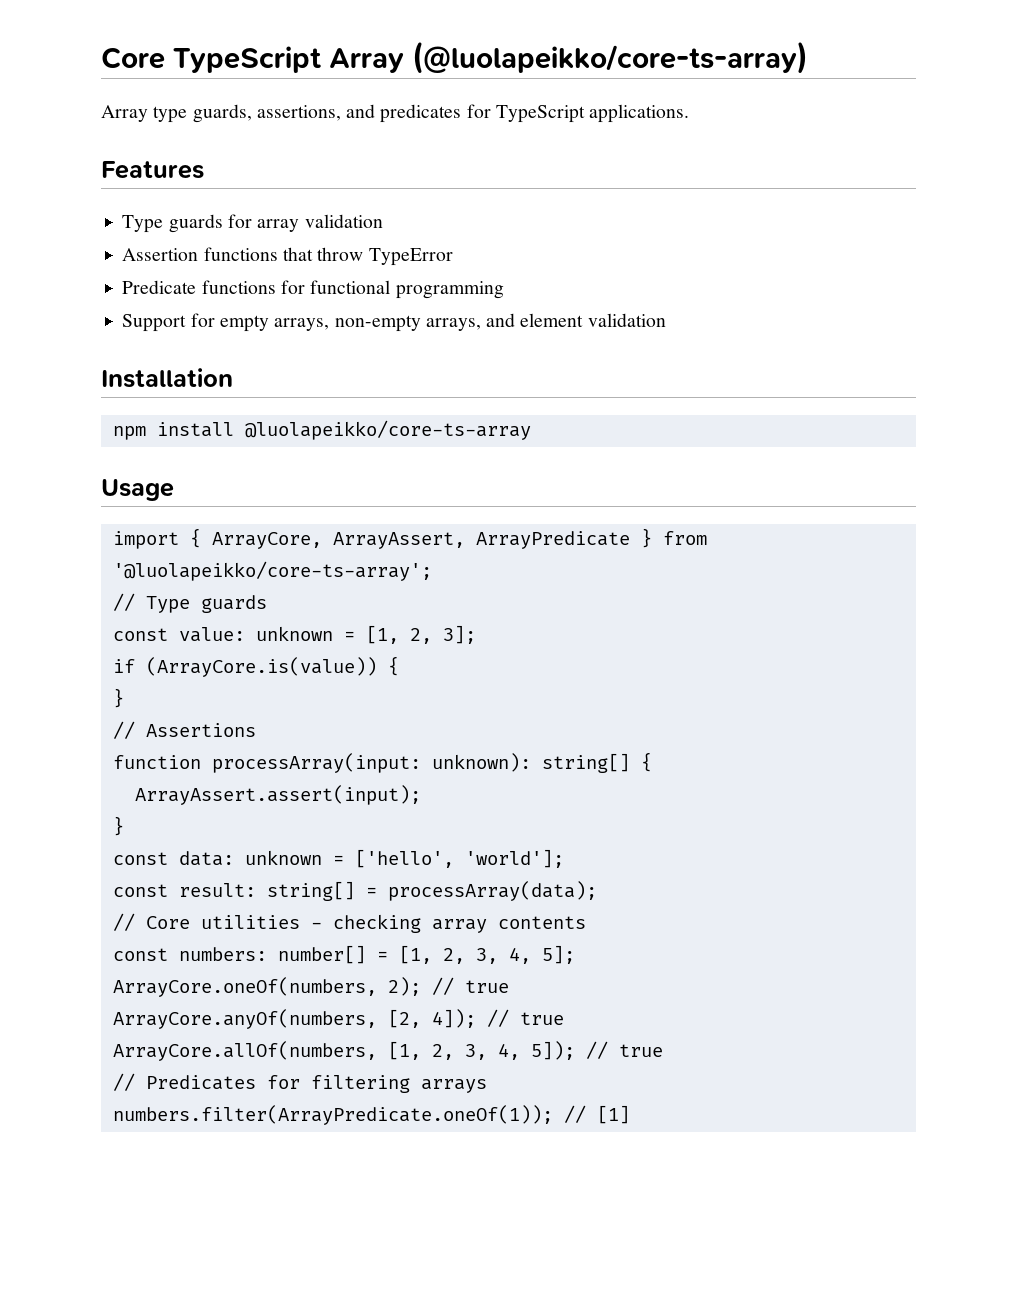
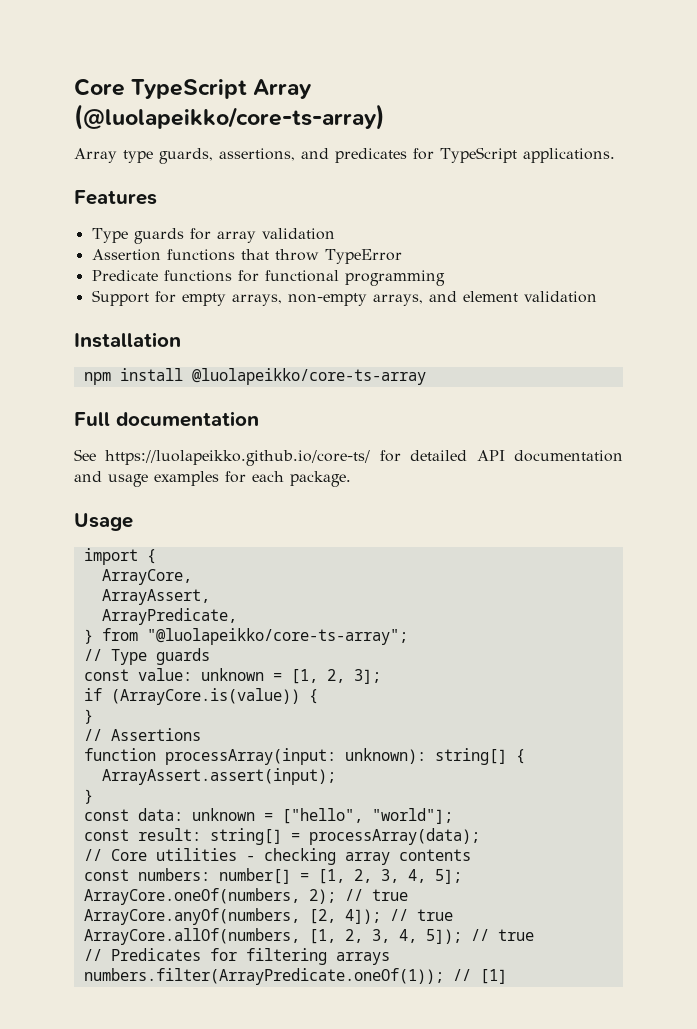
+ Full documentation
+ See https://luolapeikko.github.io/core-ts/ for detailed API documentation and usage examples for each package.
- import { ArrayCore, ArrayAssert, ArrayPredicate } from '@luolapeikko/core-ts-array';
+ import {
+ ArrayCore,
+ ArrayAssert,
+ ArrayPredicate,
+ } from "@luolapeikko/core-ts-array";
- const data: unknown = ['hello', 'world'];
+ const data: unknown = ["hello", "world"];

